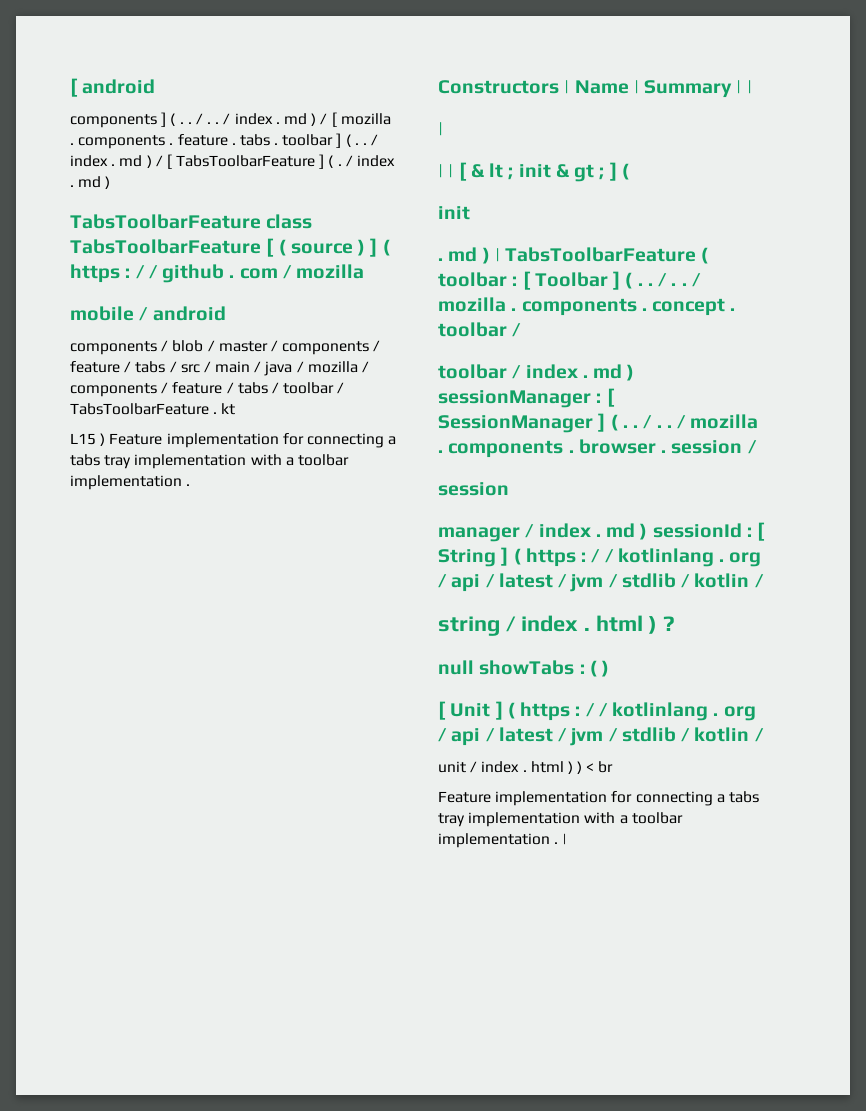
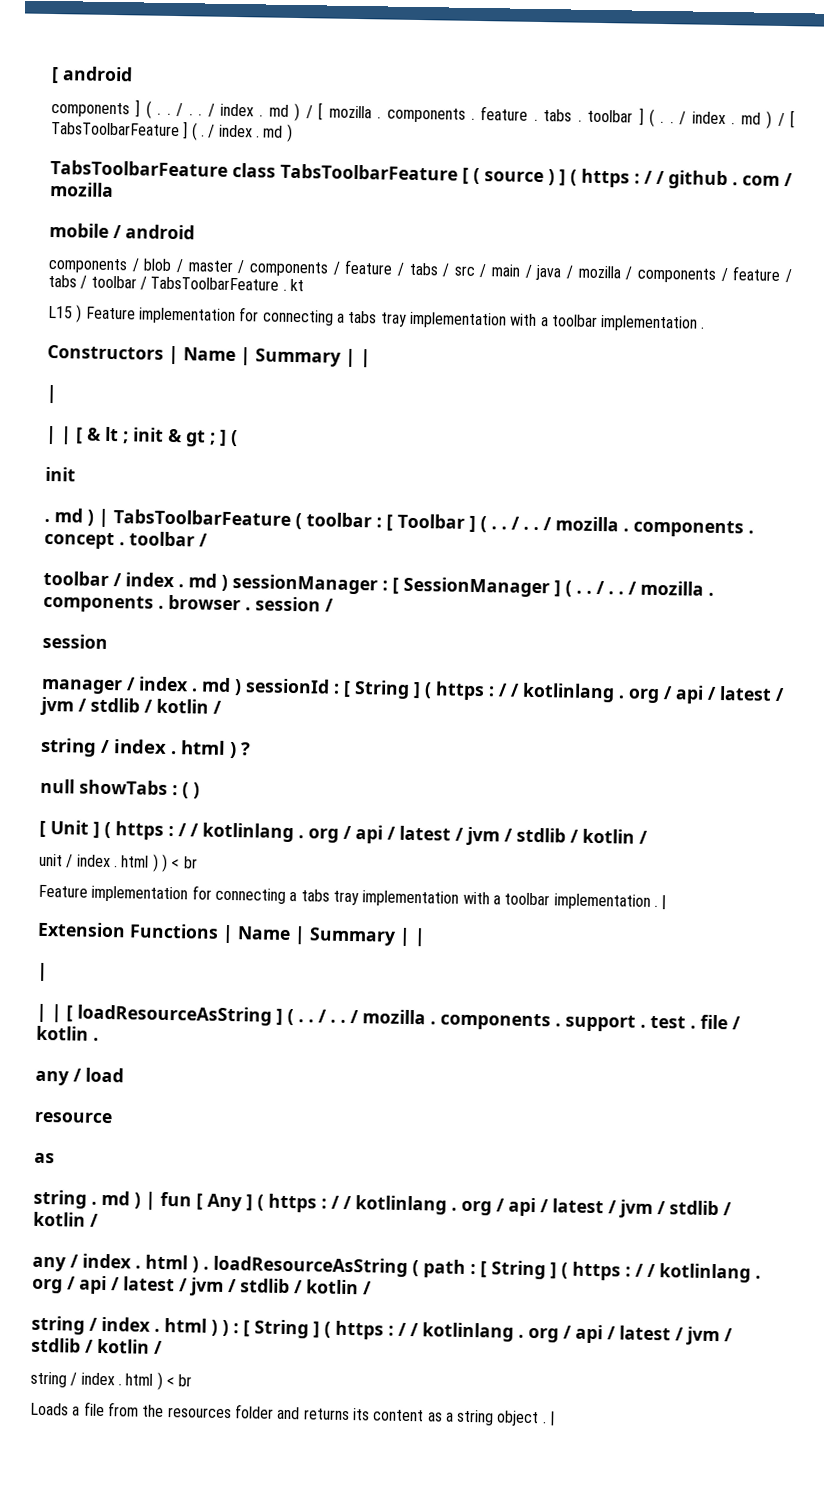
+ Extension Functions | Name | Summary | |
+ |
+ | | [ loadResourceAsString ] ( . . / . . / mozilla . components . support . test . file / kotlin .
+ any / load
+ resource
+ as
+ string . md ) | fun [ Any ] ( https : / / kotlinlang . org / api / latest / jvm / stdlib / kotlin /
+ any / index . html ) . loadResourceAsString ( path : [ String ] ( https : / / kotlinlang . org / api / latest / jvm / stdlib / kotlin /
+ string / index . html ) ) : [ String ] ( https : / / kotlinlang . org / api / latest / jvm / stdlib / kotlin /
+ string / index . html ) < br
+ Loads a file from the resources folder and returns its content as a string object . |

